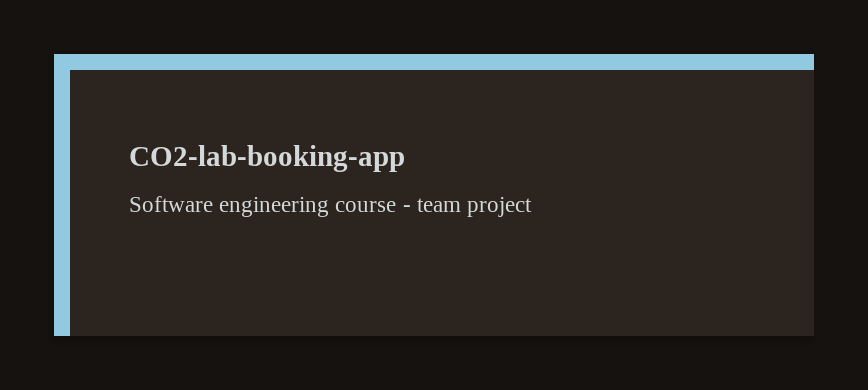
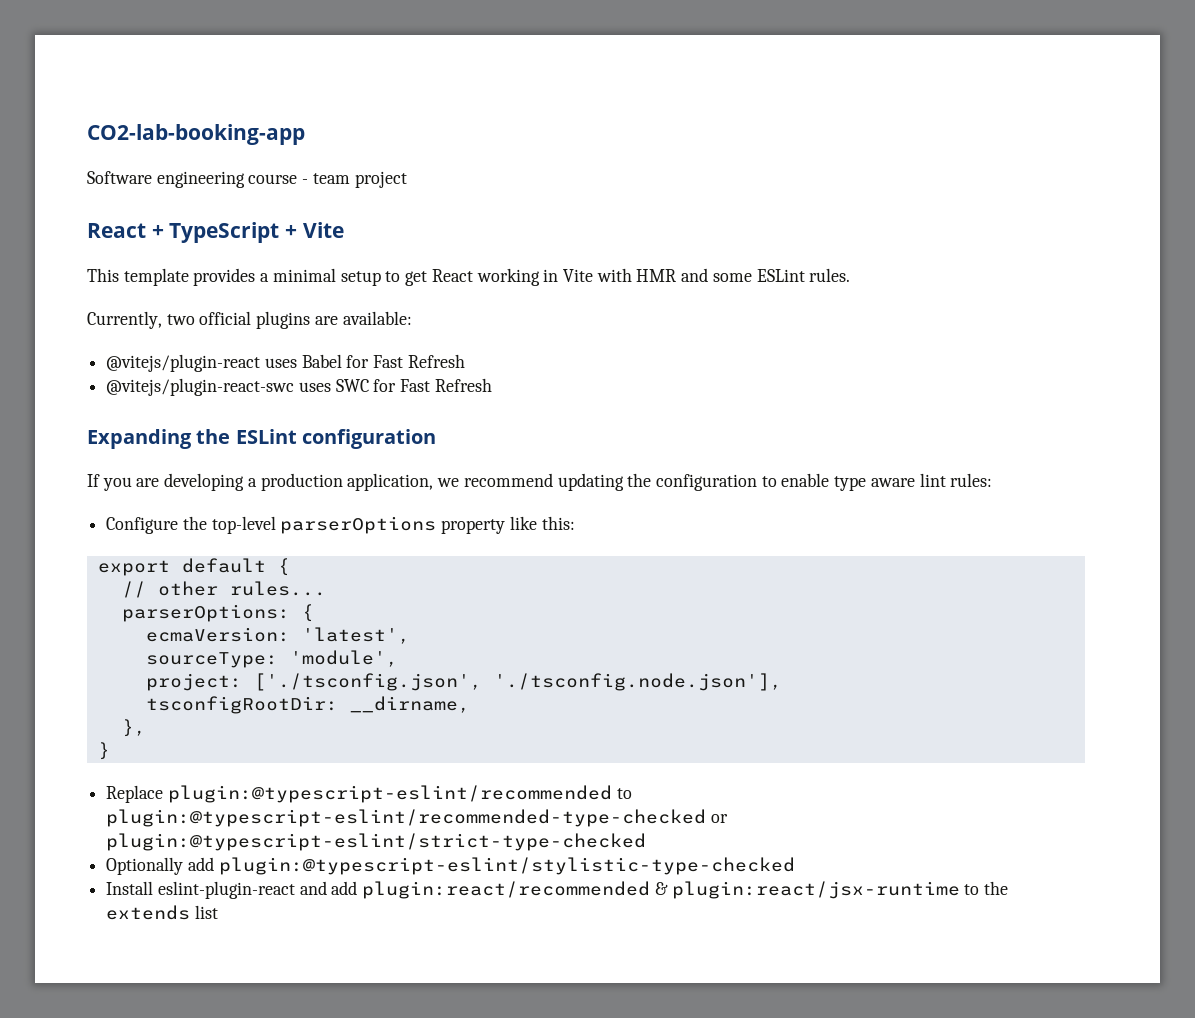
+ React + TypeScript + Vite
+ This template provides a minimal setup to get React working in Vite with HMR and some ESLint rules.
+ Currently, two official plugins are available:
+ @vitejs/plugin-react uses Babel for Fast Refresh
+ @vitejs/plugin-react-swc uses SWC for Fast Refresh
+ Expanding the ESLint configuration
+ If you are developing a production application, we recommend updating the configuration to enable type aware lint rules:
+ Configure the top-level parserOptions property like this:
+ export default {
+ // other rules...
+ parserOptions: {
+ ecmaVersion: 'latest',
+ sourceType: 'module',
+ project: ['./tsconfig.json', './tsconfig.node.json'],
+ tsconfigRootDir: __dirname,
+ },
+ }
+ Replace plugin:@typescript-eslint/recommended to plugin:@typescript-eslint/recommended-type-checked or plugin:@typescript-eslint/strict-type-checked
+ Optionally add plugin:@typescript-eslint/stylistic-type-checked
+ Install eslint-plugin-react and add plugin:react/recommended & plugin:react/jsx-runtime to the extends list

